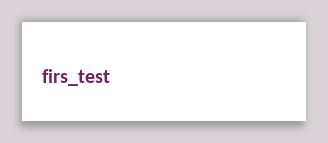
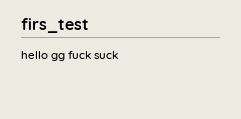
+ hello gg fuck suck

